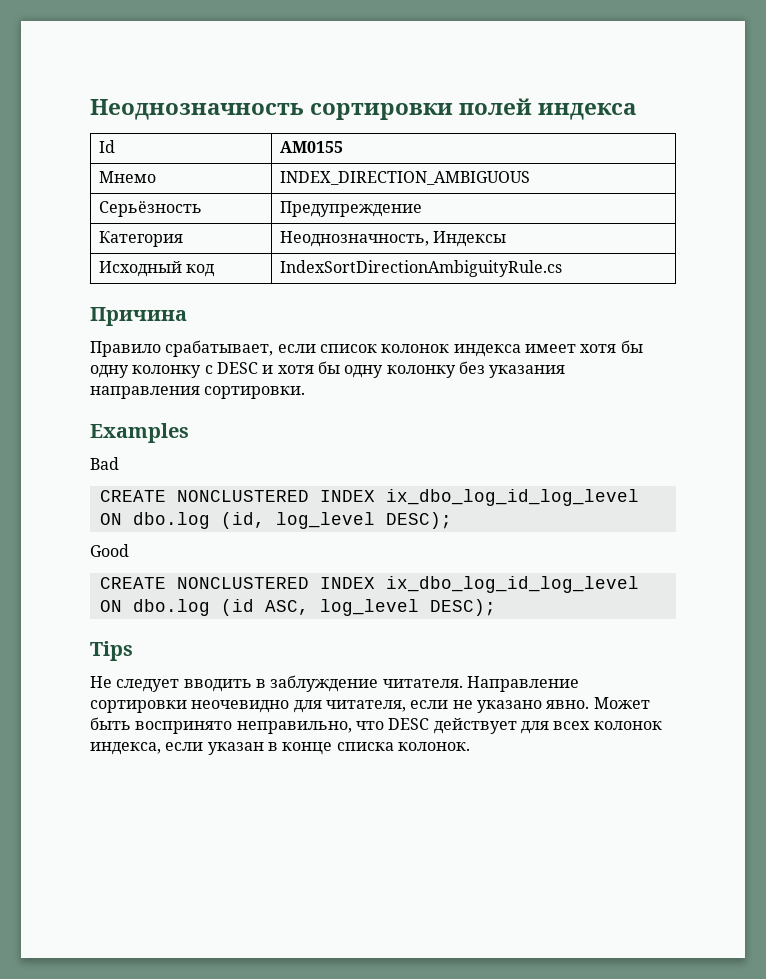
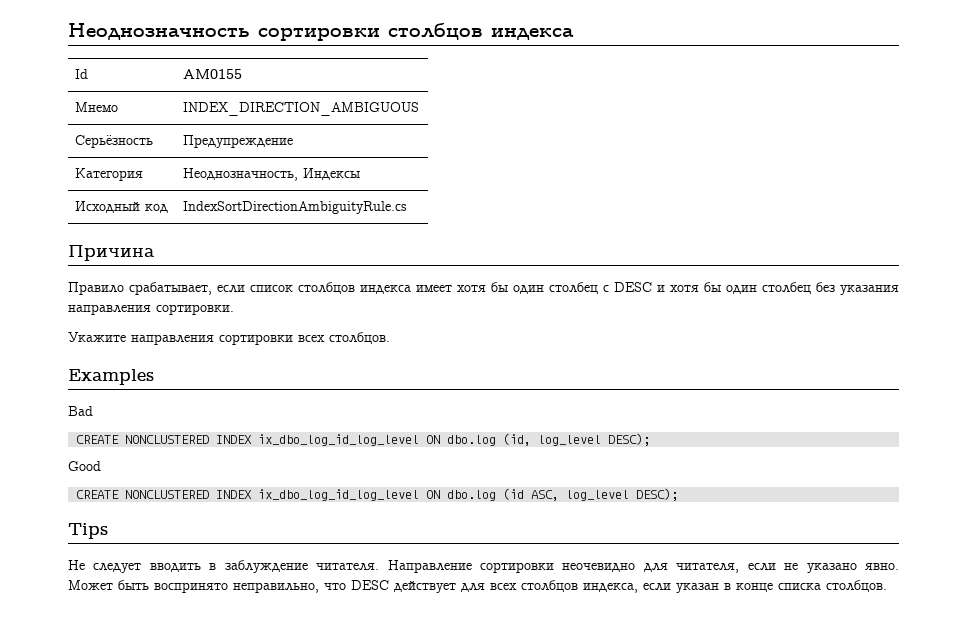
- Неоднозначность сортировки полей индекса
+ Неоднозначность сортировки столбцов индекса
- Правило срабатывает, если список колонок индекса имеет хотя бы одну колонку с DESC и хотя бы одну колонку без указания направления сортировки.
+ Правило срабатывает, если список столбцов индекса имеет хотя бы один столбец с DESC и хотя бы один столбец без указания направления сортировки.
+ Укажите направления сортировки всех столбцов.
- Может быть воспринято неправильно, что DESC действует для всех колонок индекса, если указан в конце списка колонок.
+ Может быть воспринято неправильно, что DESC действует для всех столбцов индекса, если указан в конце списка столбцов.

